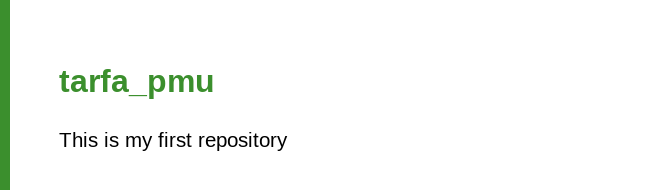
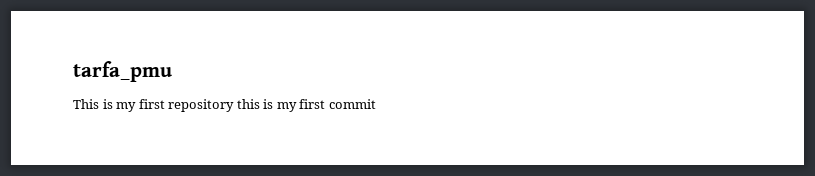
- This is my first repository
+ This is my first repository this is my first commit

